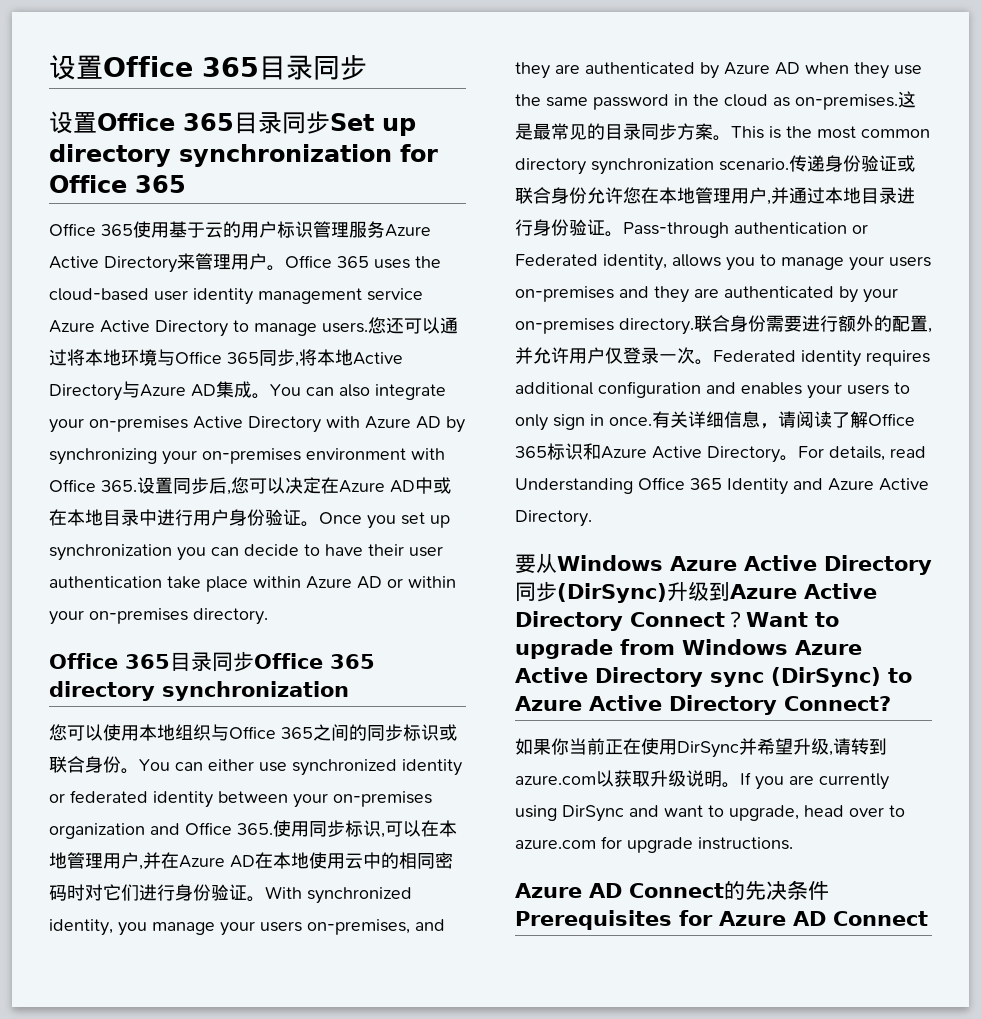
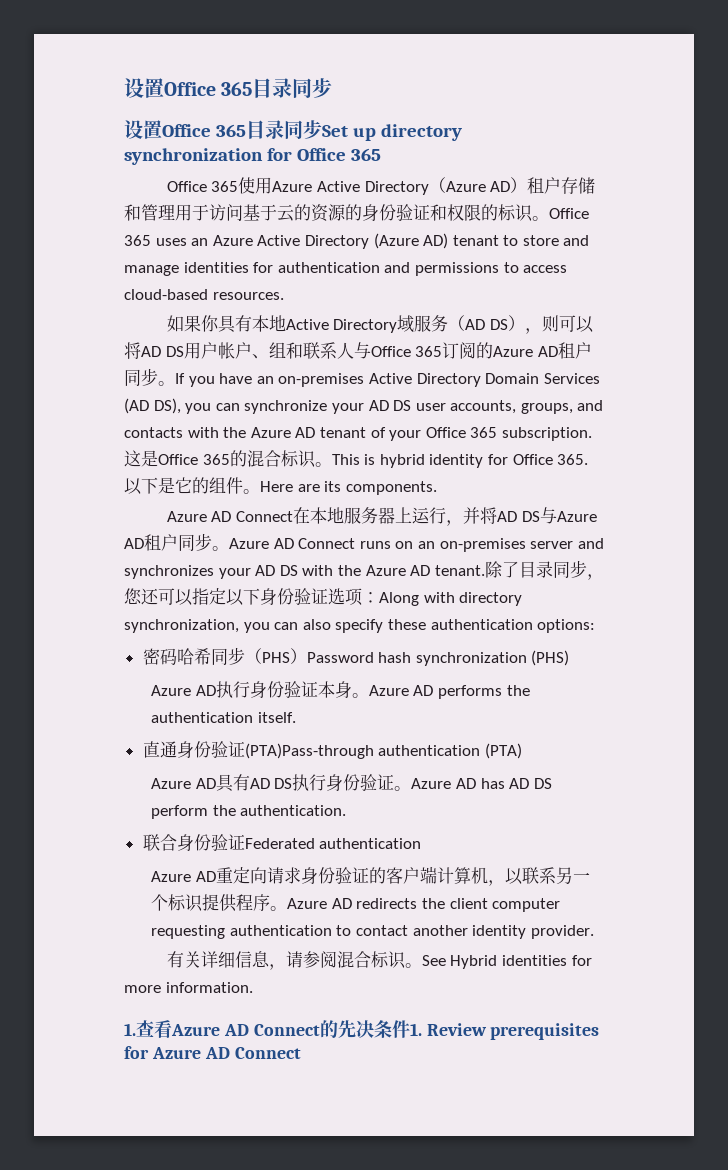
- Office 365使用基于云的用户标识管理服务Azure Active Directory来管理用户。Office 365 uses the cloud-based user identity management service Azure Active Directory to manage users.您还可以通过将本地环境与Office 365同步,将本地Active Directory与Azure AD集成。You can also integrate your on-premises Active Directory with Azure AD by synchronizing your on-premises environment with Office 365.设置同步后,您可以决定在Azure AD中或在本地目录中进行用户身份验证。Once you set up synchronization you can decide to have their user authentication take place within Azure AD or within your on-premises directory.
- Office 365目录同步Office 365 directory synchronization
- 您可以使用本地组织与Office 365之间的同步标识或联合身份。You can either use synchronized identity or federated identity between your on-premises organization and Office 365.使用同步标识,可以在本地管理用户,并在Azure AD在本地使用云中的相同密码时对它们进行身份验证。With synchronized identity, you manage your users on-premises, and they are authenticated by Azure AD when they use the same password in the cloud as on-premises.这是最常见的目录同步方案。This is the most common directory synchronization scenario.传递身份验证或联合身份允许您在本地管理用户,并通过本地目录进行身份验证。Pass-through authentication or Federated identity, allows you to manage your users on-premises and they are authenticated by your on-premises directory.联合身份需要进行额外的配置,并允许用户仅登录一次。Federated identity requires additional configuration and enables your users to only sign in once.有关详细信息，请阅读了解Office 365标识和Azure Active Directory。For details, read Understanding Office 365 Identity and Azure Active Directory.
- 要从Windows Azure Active Directory同步(DirSync)升级到Azure Active Directory Connect？Want to upgrade from Windows Azure Active Directory sync (DirSync) to Azure Active Directory Connect?
- 如果你当前正在使用DirSync并希望升级,请转到azure.com以获取升级说明。If you are currently using DirSync and want to upgrade, head over to azure.com for upgrade instructions.
- Azure AD Connect的先决条件Prerequisites for Azure AD Connect
+ Office 365使用Azure Active Directory（Azure AD）租户存储和管理用于访问基于云的资源的身份验证和权限的标识。Office 365 uses an Azure Active Directory (Azure AD) tenant to store and manage identities for authentication and permissions to access cloud-based resources.
+ 如果你具有本地Active Directory域服务（AD DS），则可以将AD DS用户帐户、组和联系人与Office 365订阅的Azure AD租户同步。If you have an on-premises Active Directory Domain Services (AD DS), you can synchronize your AD DS user accounts, groups, and contacts with the Azure AD tenant of your Office 365 subscription.这是Office 365的混合标识。This is hybrid identity for Office 365.以下是它的组件。Here are its components.
+ Azure AD Connect在本地服务器上运行，并将AD DS与Azure AD租户同步。Azure AD Connect runs on an on-premises server and synchronizes your AD DS with the Azure AD tenant.除了目录同步，您还可以指定以下身份验证选项：Along with directory synchronization, you can also specify these authentication options:
+ 密码哈希同步（PHS）Password hash synchronization (PHS)
+ Azure AD执行身份验证本身。Azure AD performs the authentication itself.
+ 直通身份验证(PTA)Pass-through authentication (PTA)
+ Azure AD具有AD DS执行身份验证。Azure AD has AD DS perform the authentication.
+ 联合身份验证Federated authentication
+ Azure AD重定向请求身份验证的客户端计算机，以联系另一个标识提供程序。Azure AD redirects the client computer requesting authentication to contact another identity provider.
+ 有关详细信息，请参阅混合标识。See Hybrid identities for more information.
+ 1.查看Azure AD Connect的先决条件1. Review prerequisites for Azure AD Connect

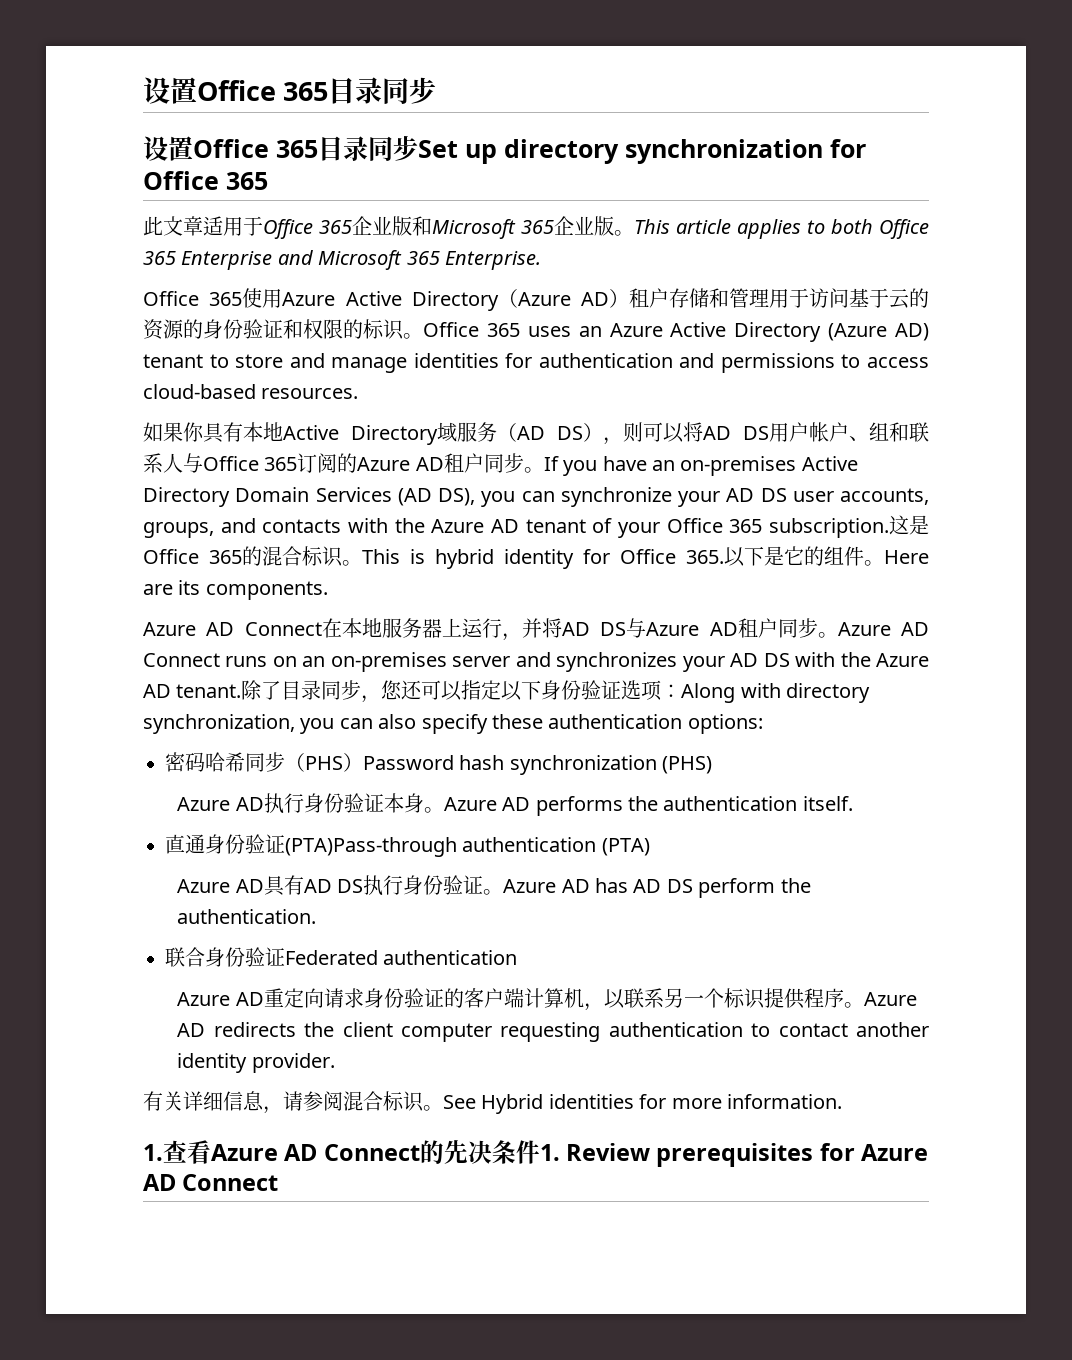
+ 此文章适用于Office 365企业版和Microsoft 365企业版。This article applies to both Office 365 Enterprise and Microsoft 365 Enterprise.

